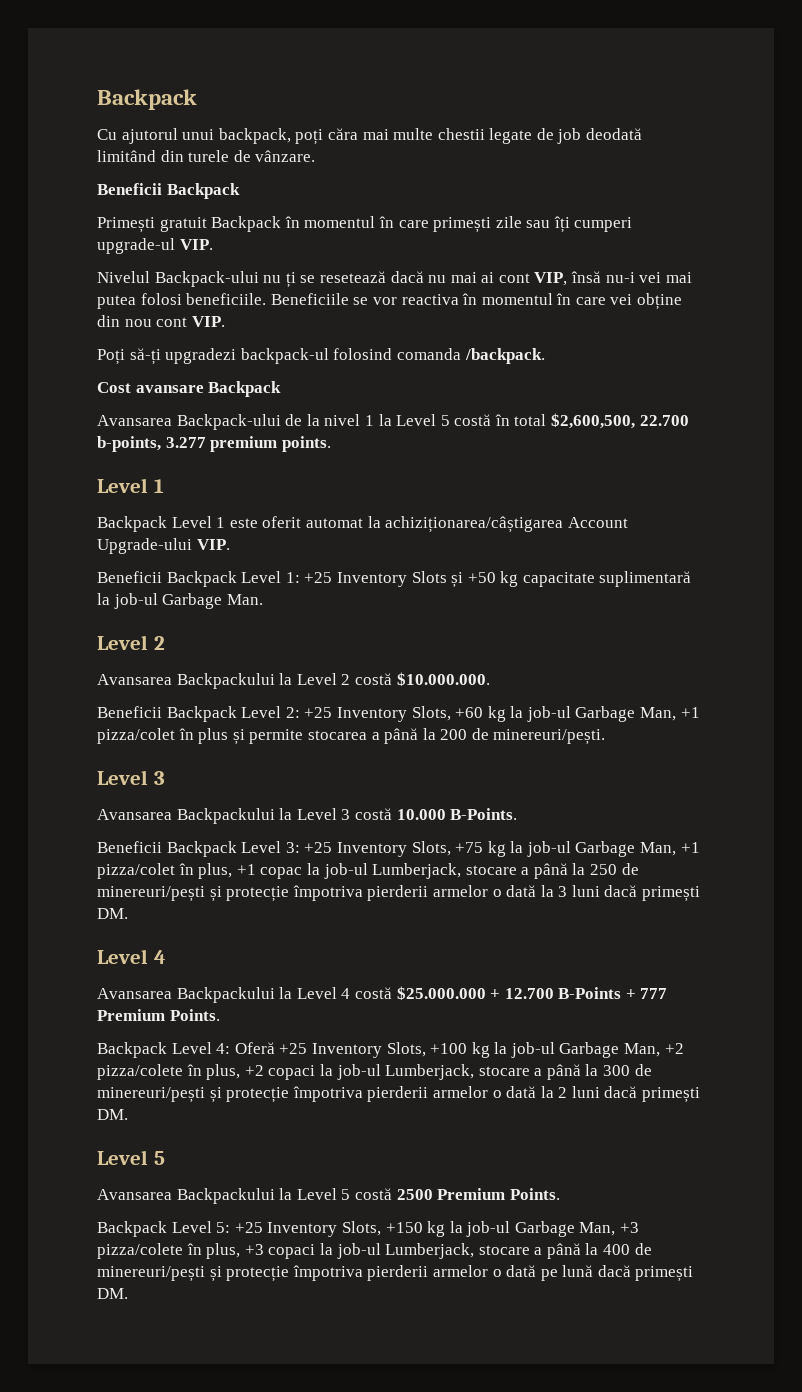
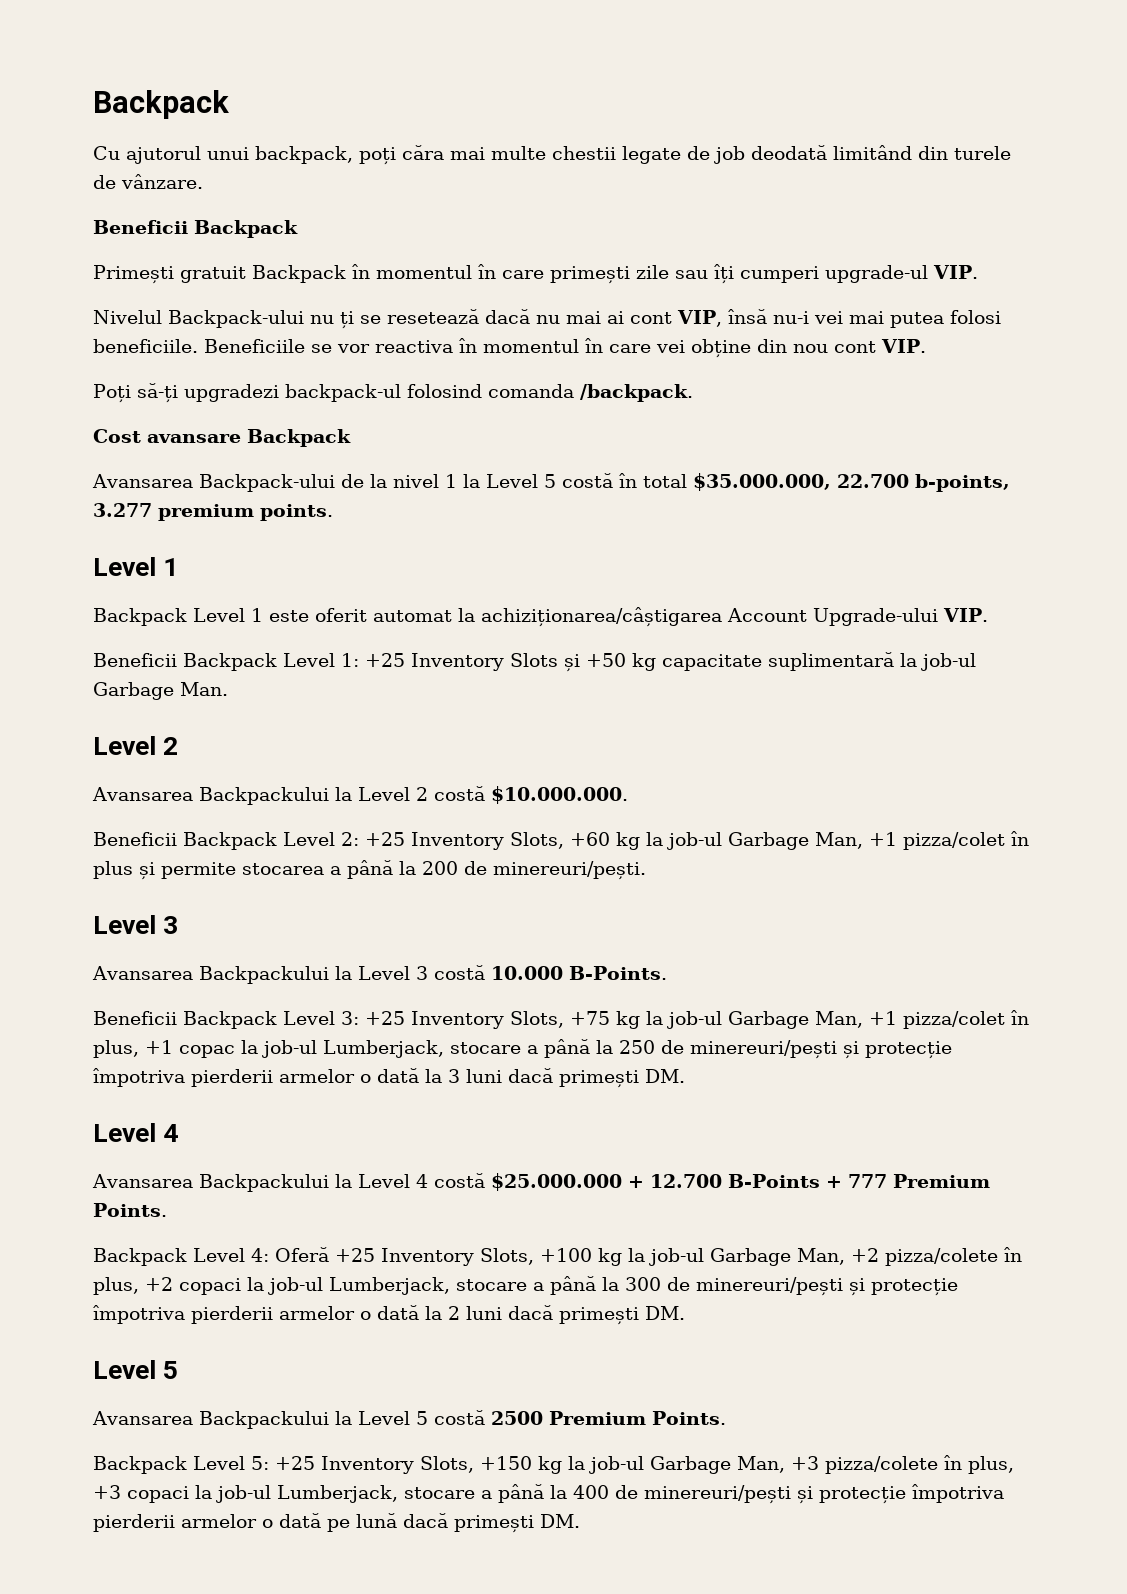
- Avansarea Backpack-ului de la nivel 1 la Level 5 costă în total $2,600,500, 22.700 b-points, 3.277 premium points.
+ Avansarea Backpack-ului de la nivel 1 la Level 5 costă în total $35.000.000, 22.700 b-points, 3.277 premium points.

